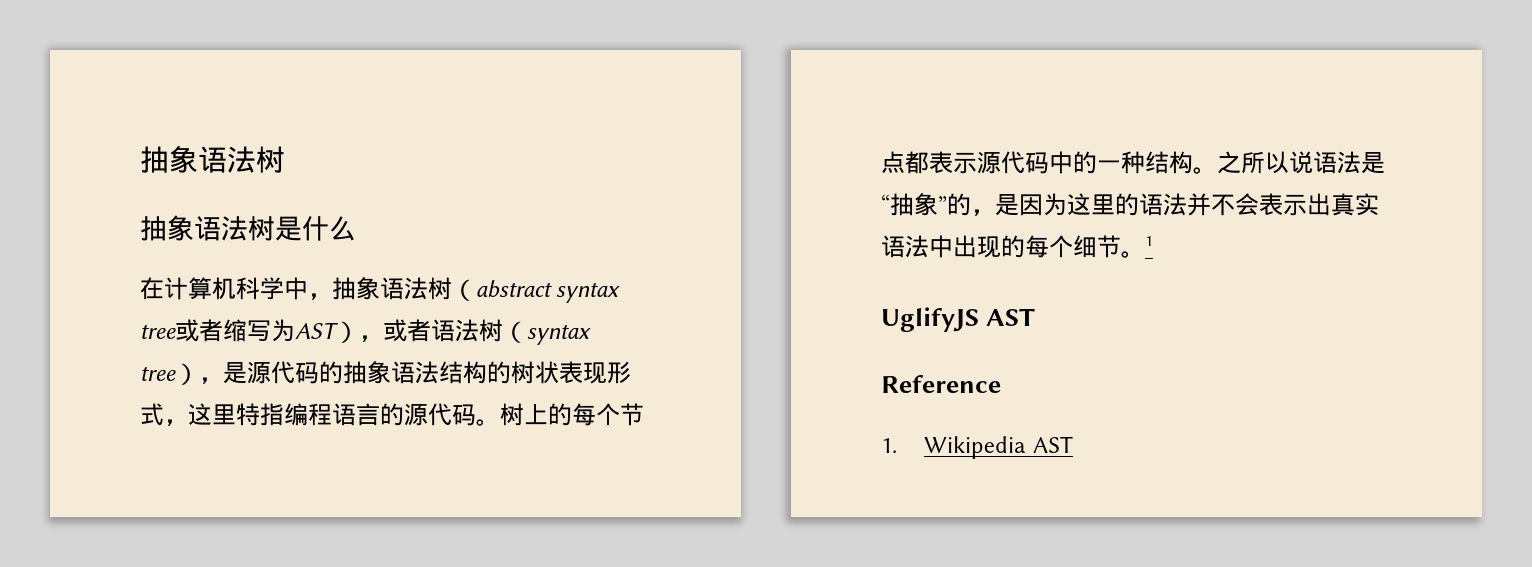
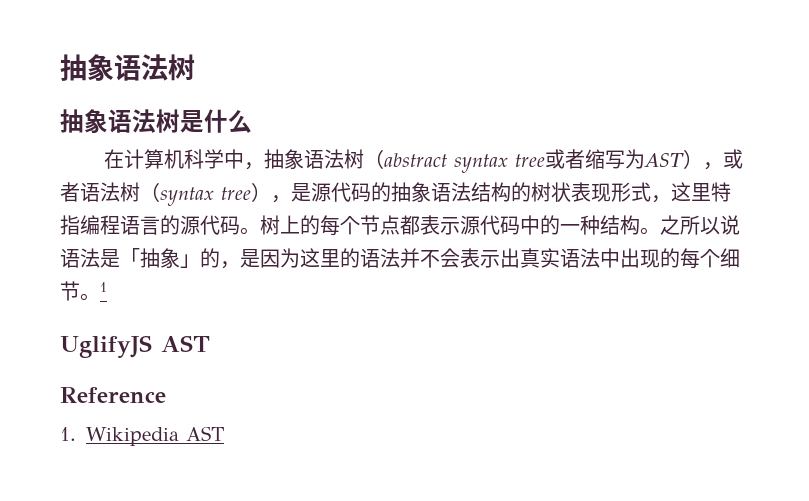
- 之所以说语法是“抽象”的，是因为这里的语法并不会表示出真实语法中出现的每个细节。
+ 之所以说语法是「抽象」的，是因为这里的语法并不会表示出真实语法中出现的每个细节。

